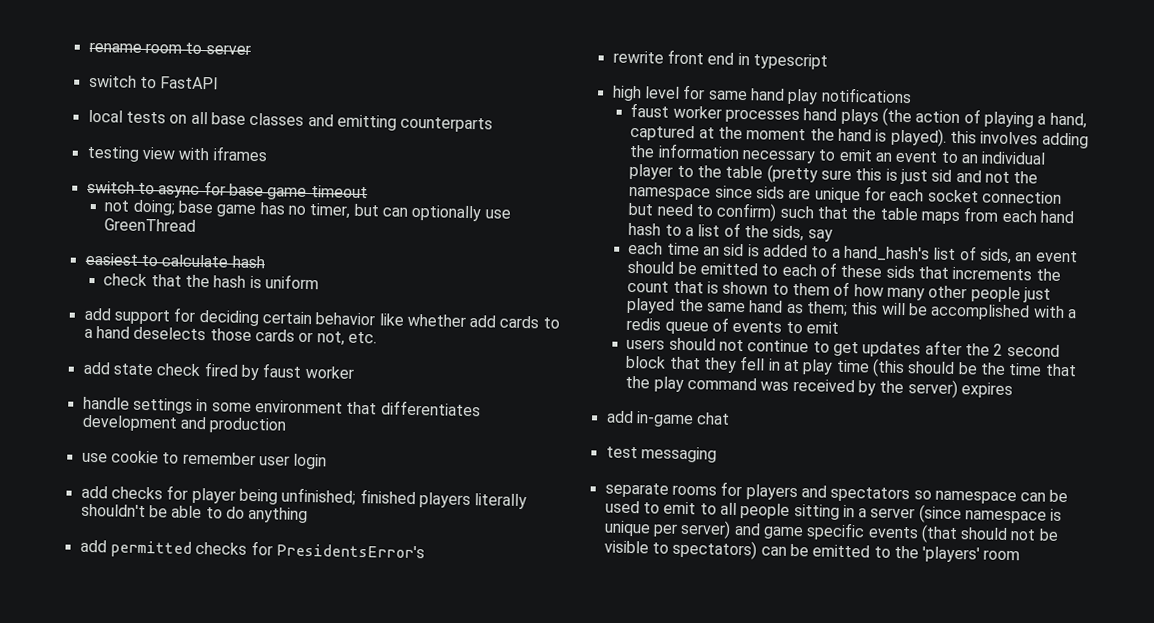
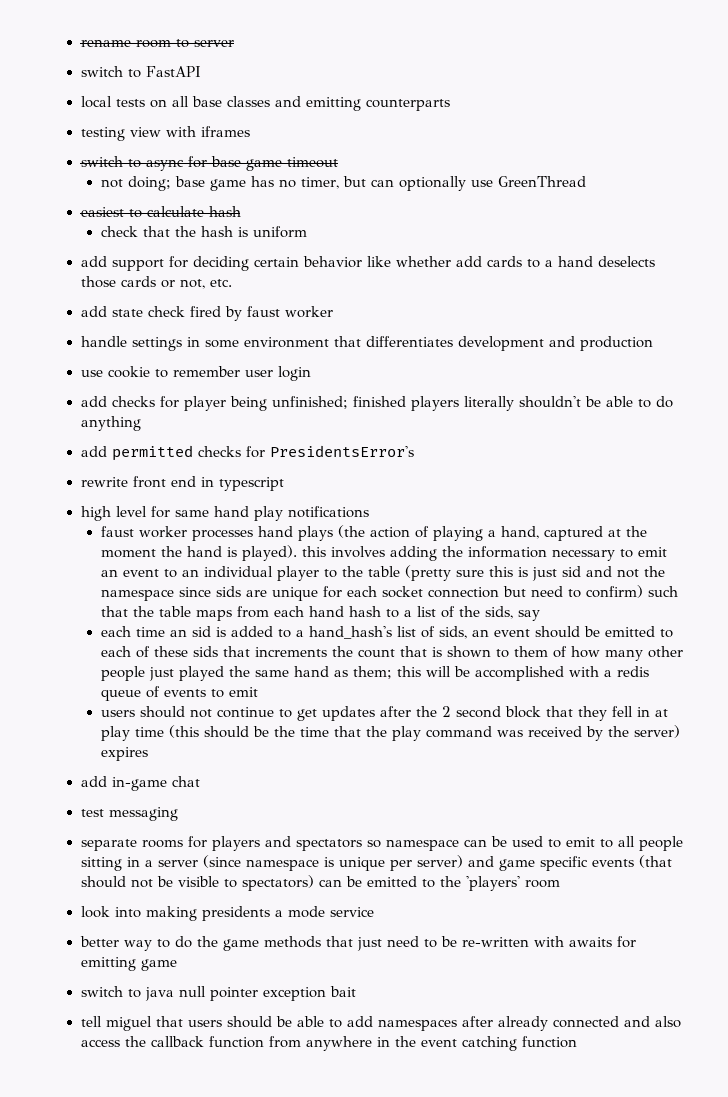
+ look into making presidents a mode service
+ better way to do the game methods that just need to be re-written with awaits for emitting game
+ switch to java null pointer exception bait
+ tell miguel that users should be able to add namespaces after already connected and also access the callback function from anywhere in the event catching function

